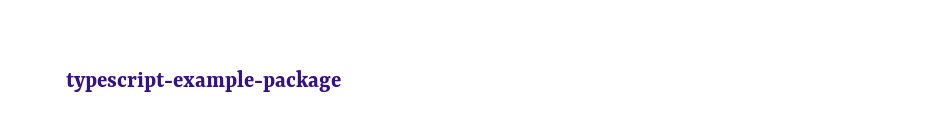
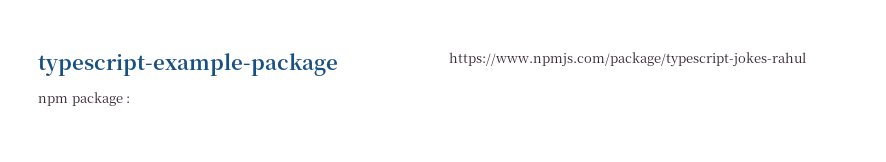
+ npm package : https://www.npmjs.com/package/typescript-jokes-rahul

